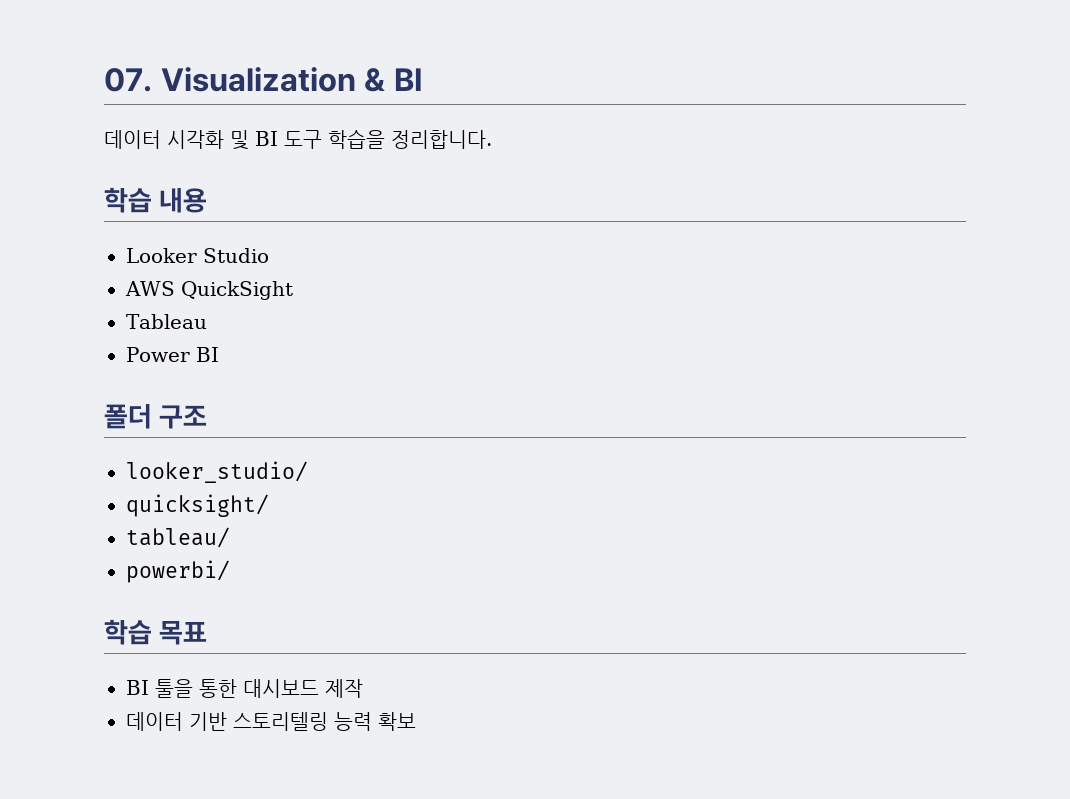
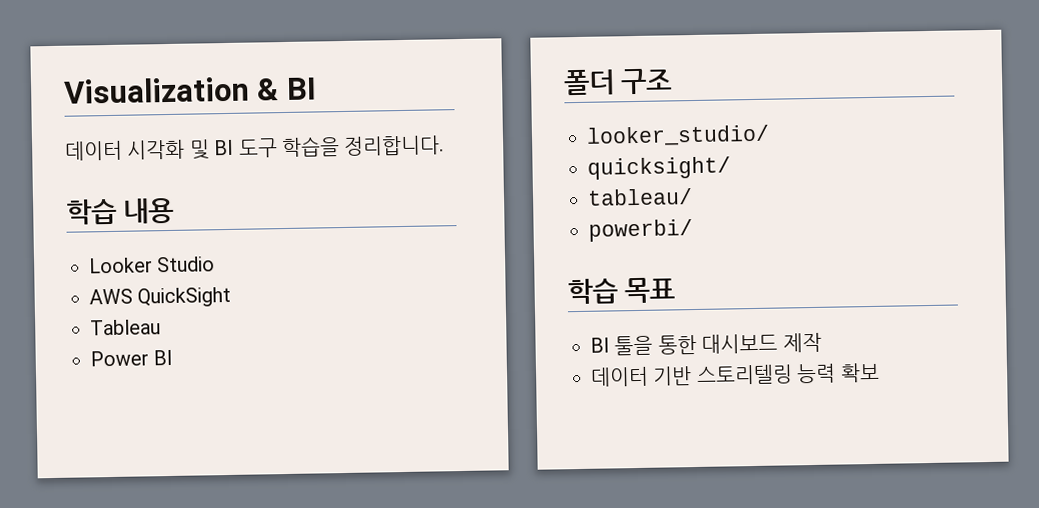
- 07. Visualization & BI
+ Visualization & BI

